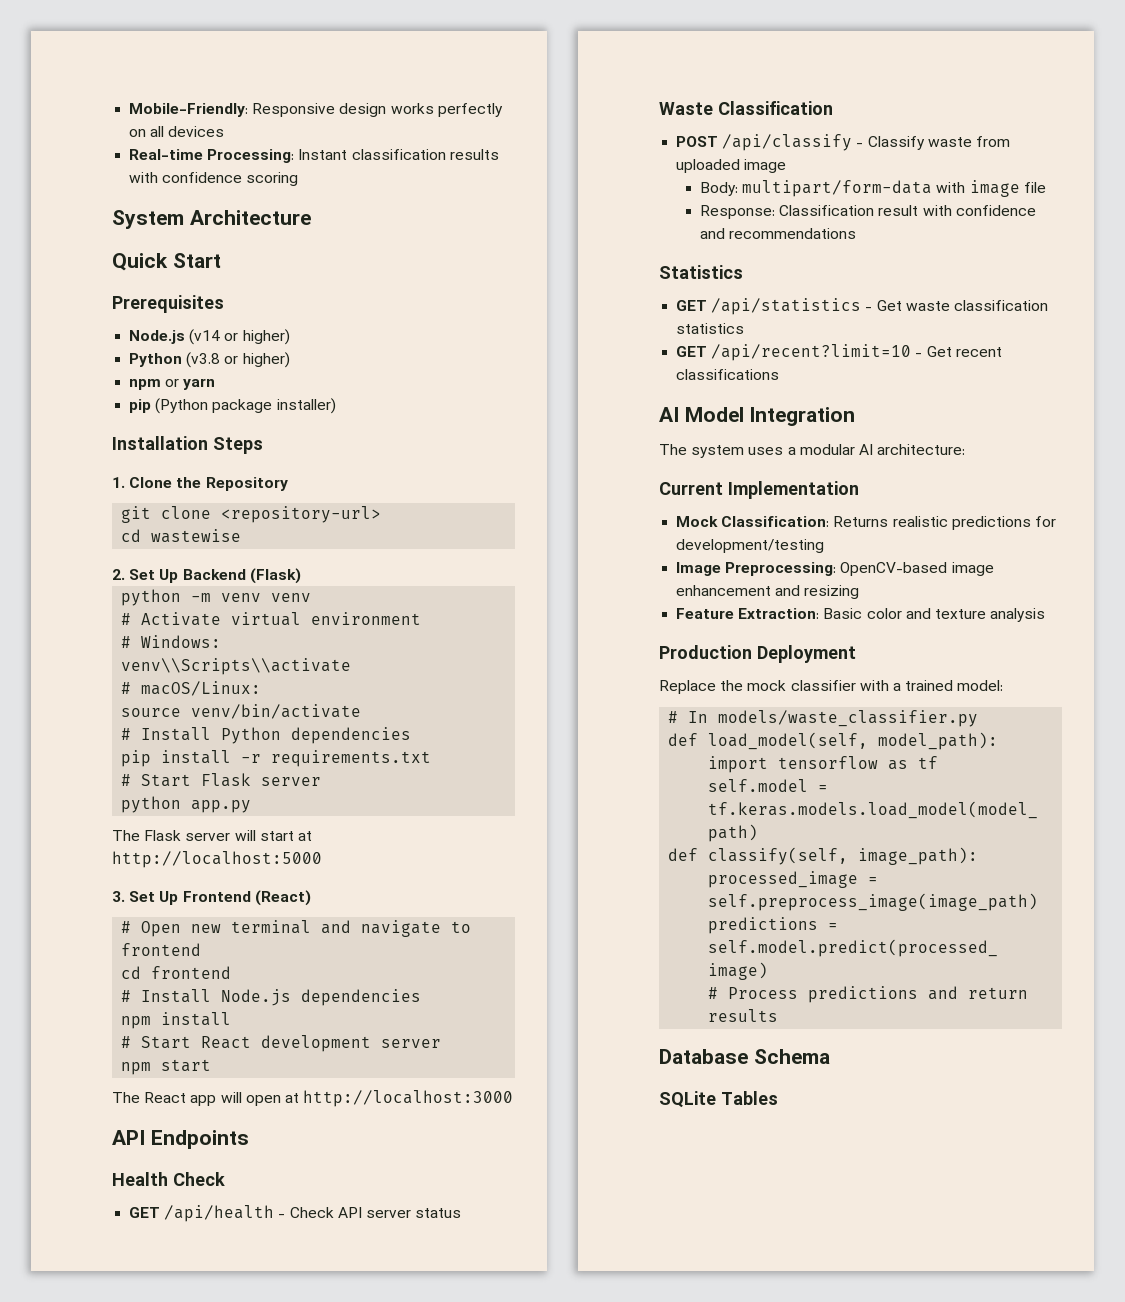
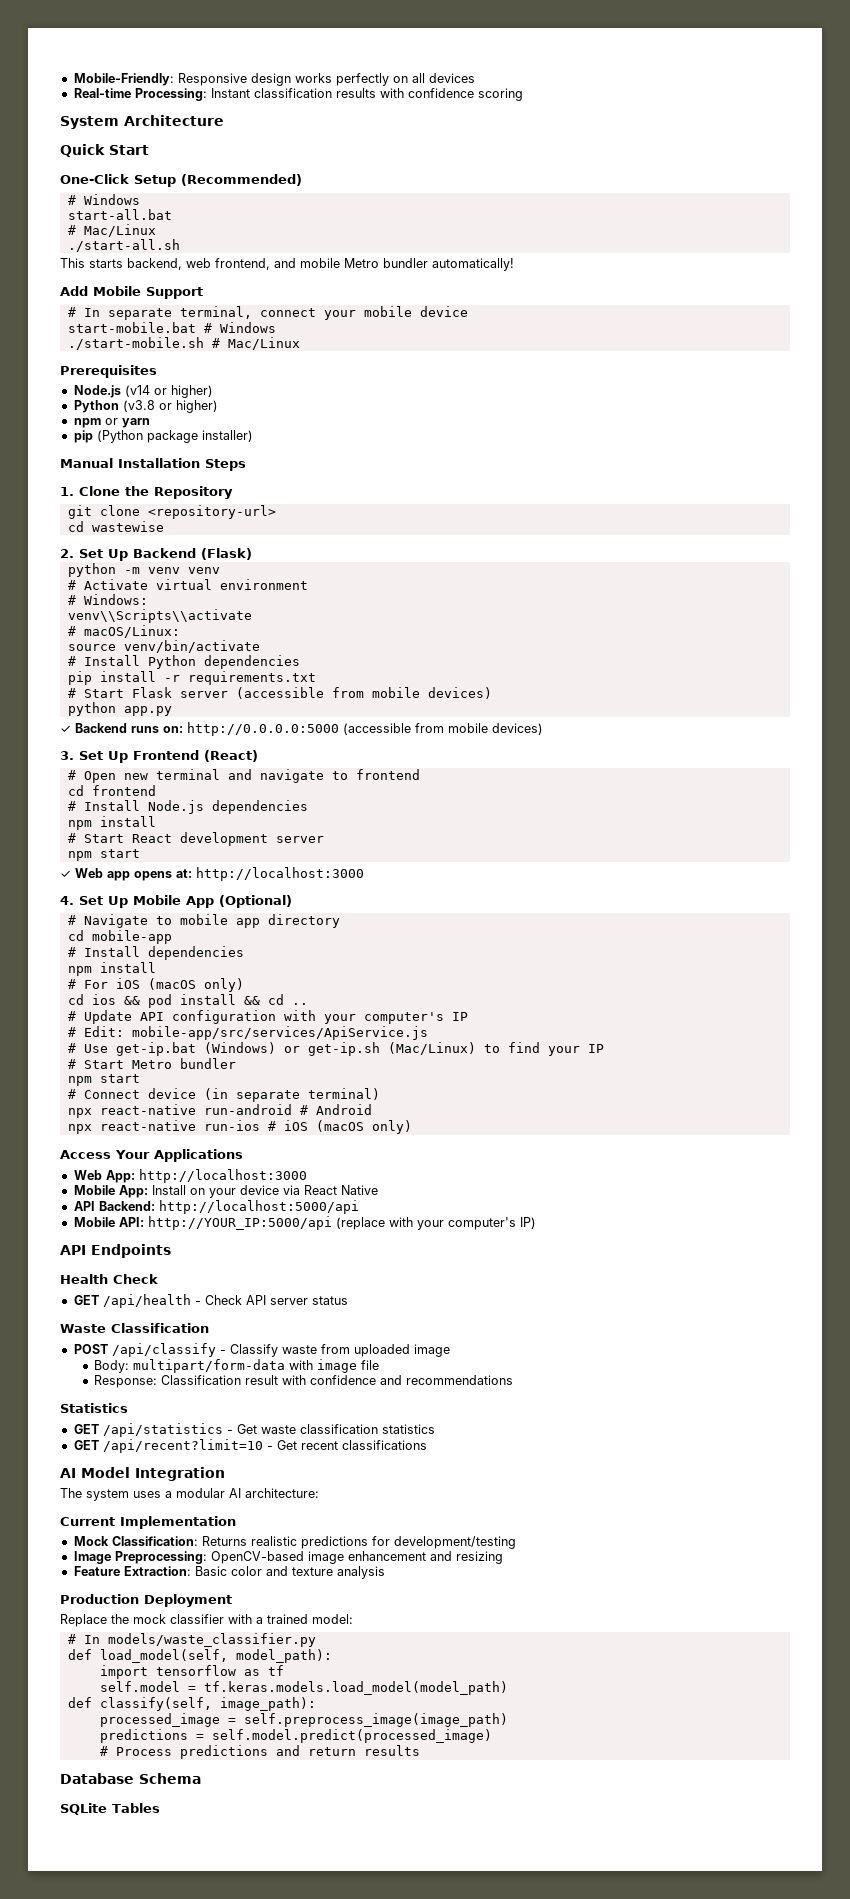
+ One-Click Setup (Recommended)
+ # Windows
+ start-all.bat
+ # Mac/Linux
+ ./start-all.sh
+ This starts backend, web frontend, and mobile Metro bundler automatically!
+ Add Mobile Support
+ # In separate terminal, connect your mobile device
+ start-mobile.bat # Windows
+ ./start-mobile.sh # Mac/Linux
- Installation Steps
+ Manual Installation Steps
- # Start Flask server
+ # Start Flask server (accessible from mobile devices)
  python app.py
- The Flask server will start at http://localhost:5000
+ ✓ Backend runs on: http://0.0.0.0:5000 (accessible from mobile devices)
- The React app will open at http://localhost:3000
+ ✓ Web app opens at: http://localhost:3000
+ 4. Set Up Mobile App (Optional)
+ # Navigate to mobile app directory
+ cd mobile-app
+ # Install dependencies
+ npm install
+ # For iOS (macOS only)
+ cd ios && pod install && cd ..
+ # Update API configuration with your computer's IP
+ # Edit: mobile-app/src/services/ApiService.js
+ # Use get-ip.bat (Windows) or get-ip.sh (Mac/Linux) to find your IP
+ # Start Metro bundler
+ npm start
+ # Connect device (in separate terminal)
+ npx react-native run-android # Android
+ npx react-native run-ios # iOS (macOS only)
+ Access Your Applications
+ Web App: http://localhost:3000
+ Mobile App: Install on your device via React Native
+ API Backend: http://localhost:5000/api
+ Mobile API: http://YOUR_IP:5000/api (replace with your computer's IP)

